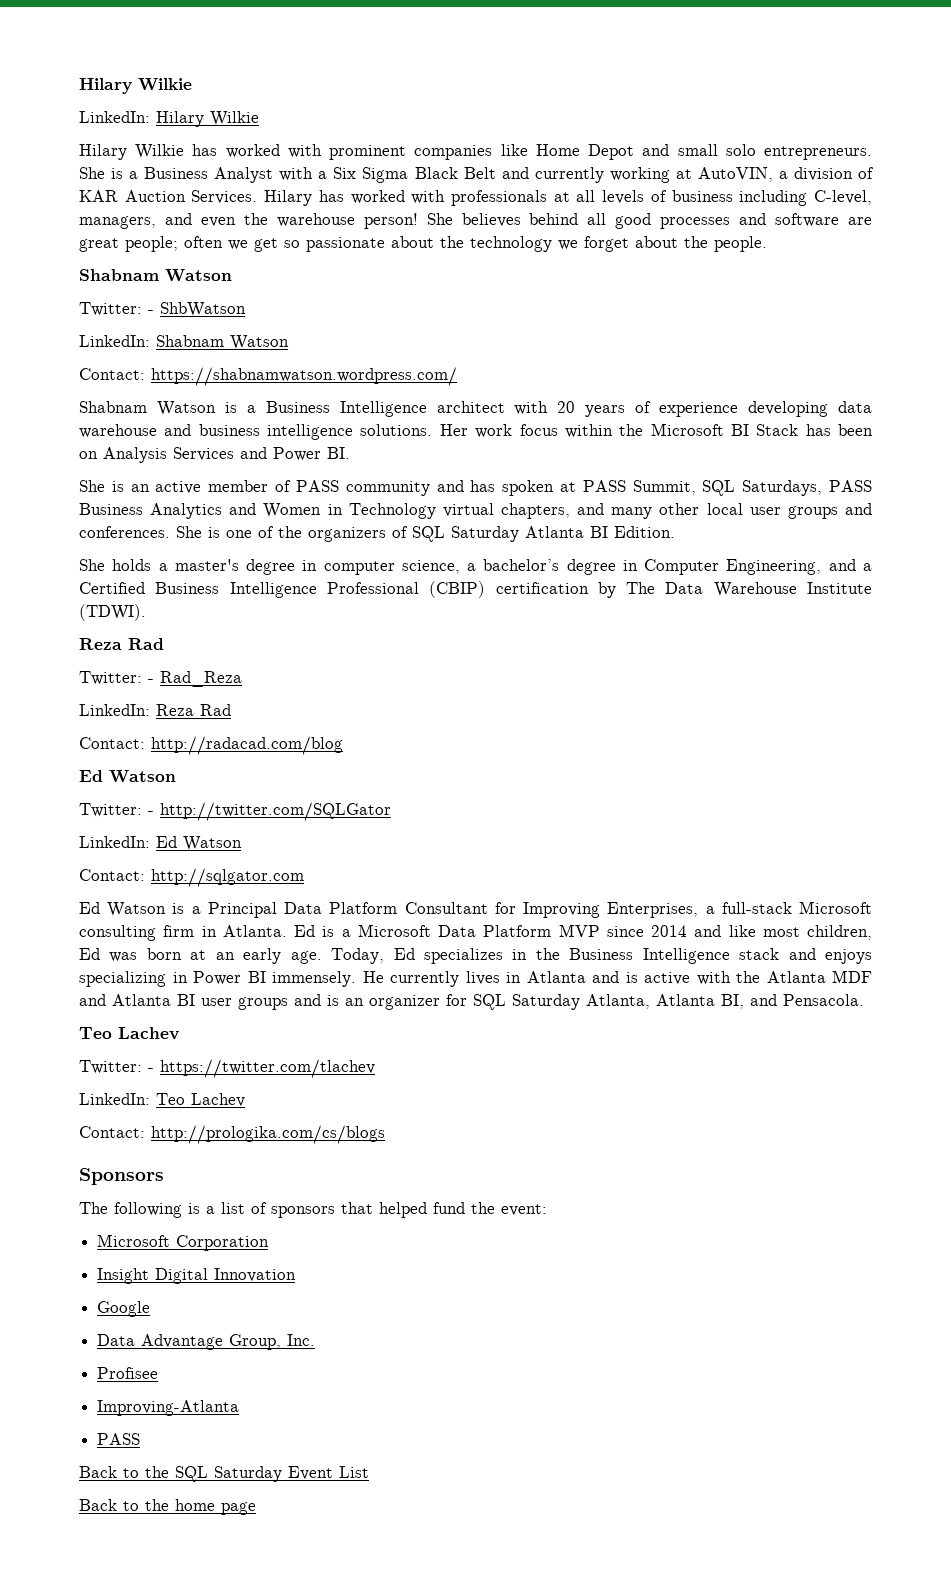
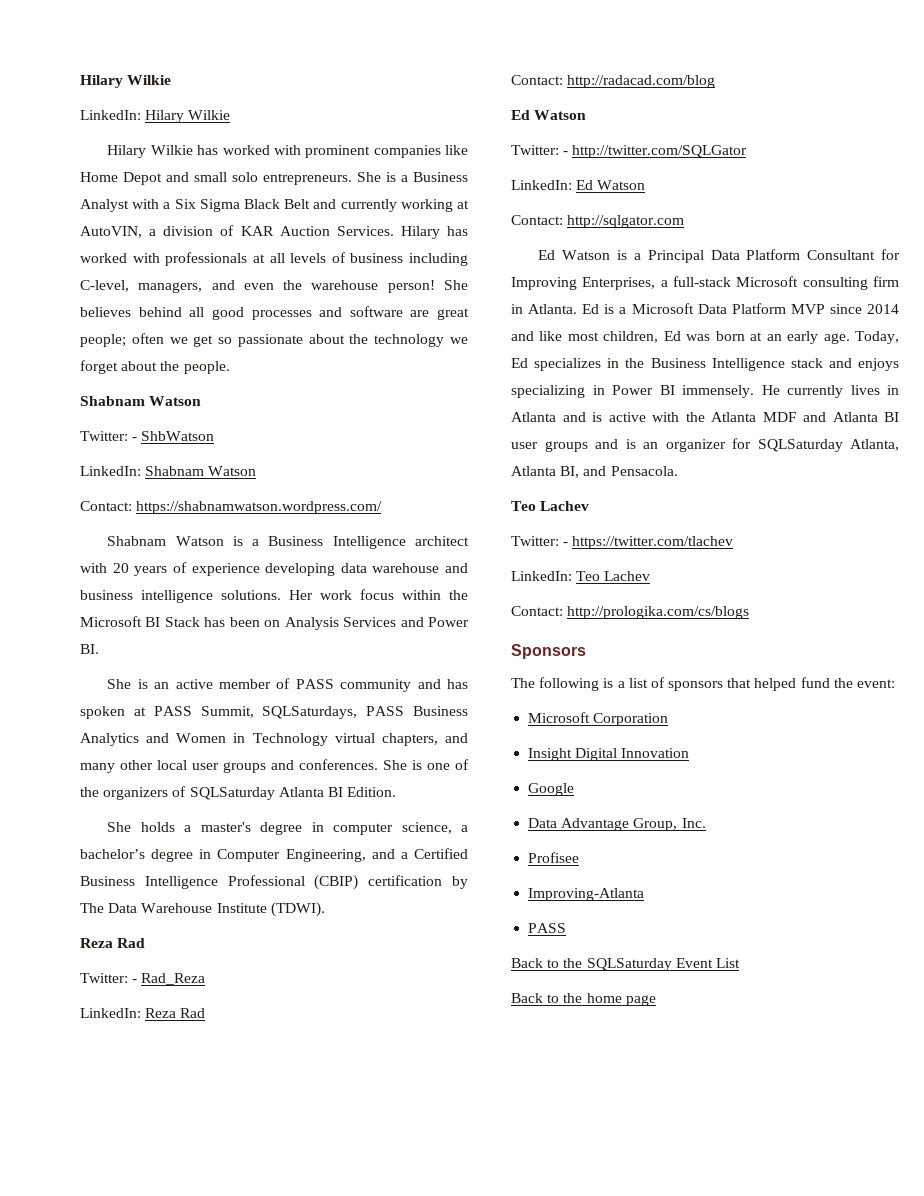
- She is an active member of PASS community and has spoken at PASS Summit, SQL Saturdays, PASS Business Analytics and Women in Technology virtual chapters, and many other local user groups and conferences.
+ She is an active member of PASS community and has spoken at PASS Summit, SQLSaturdays, PASS Business Analytics and Women in Technology virtual chapters, and many other local user groups and conferences.
- She is one of the organizers of SQL Saturday Atlanta BI Edition.
+ She is one of the organizers of SQLSaturday Atlanta BI Edition.
- He currently lives in Atlanta and is active with the Atlanta MDF and Atlanta BI user groups and is an organizer for SQL Saturday Atlanta, Atlanta BI, and Pensacola.
+ He currently lives in Atlanta and is active with the Atlanta MDF and Atlanta BI user groups and is an organizer for SQLSaturday Atlanta, Atlanta BI, and Pensacola.
- Back to the SQL Saturday Event List
+ Back to the SQLSaturday Event List

